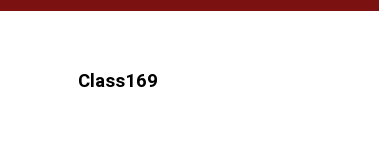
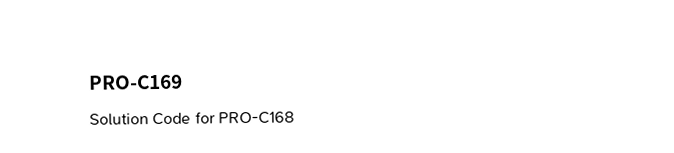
- Class169
+ PRO-C169
+ Solution Code for PRO-C168

